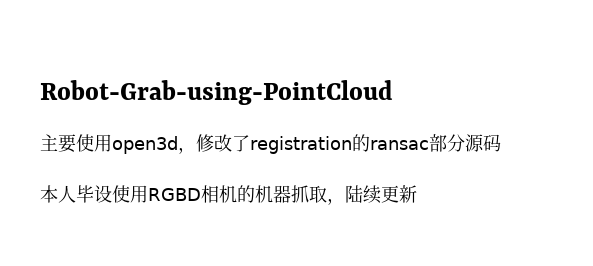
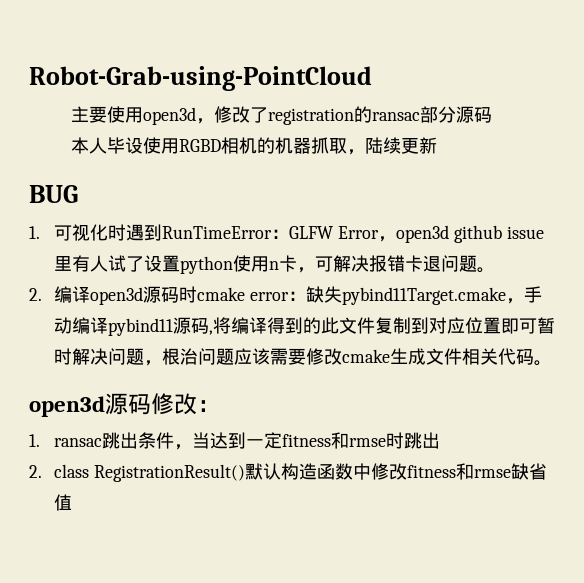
+ BUG
+ 1.可视化时遇到RunTimeError：GLFW Error，open3d github issue里有人试了设置python使用n卡，可解决报错卡退问题。
+ 2.编译open3d源码时cmake error：缺失pybind11Target.cmake，手动编译pybind11源码,将编译得到的此文件复制到对应位置即可暂时解决问题，根治问题应该需要修改cmake生成文件相关代码。
+ open3d源码修改：
+ 1. ransac跳出条件，当达到一定fitness和rmse时跳出
+ 2. class RegistrationResult()默认构造函数中修改fitness和rmse缺省值

